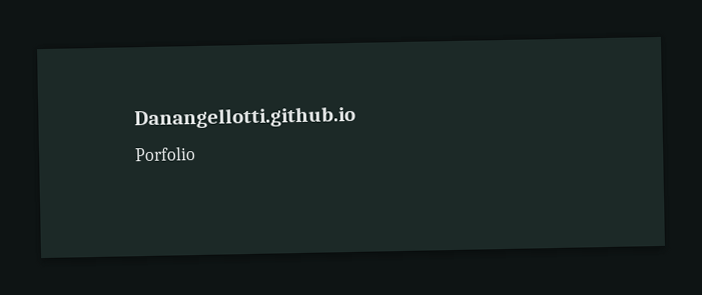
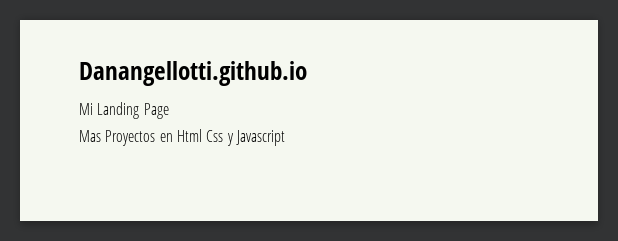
- Porfolio
+ Mi Landing Page
+ Mas Proyectos en Html Css y Javascript

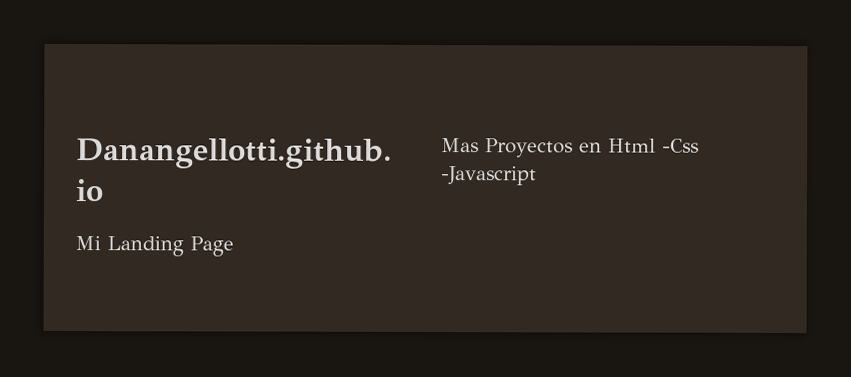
- Mas Proyectos en Html Css y Javascript
+ Mas Proyectos en Html -Css -Javascript

